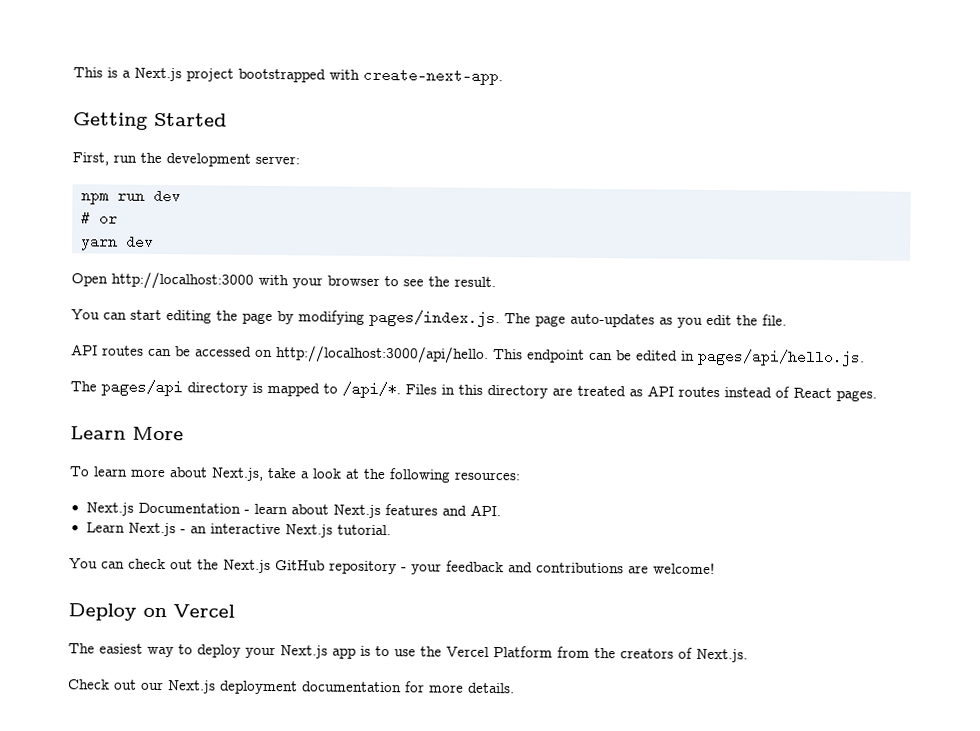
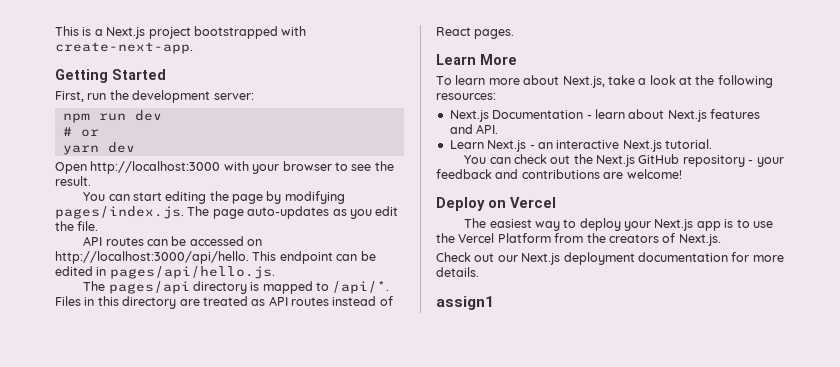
+ assign1

